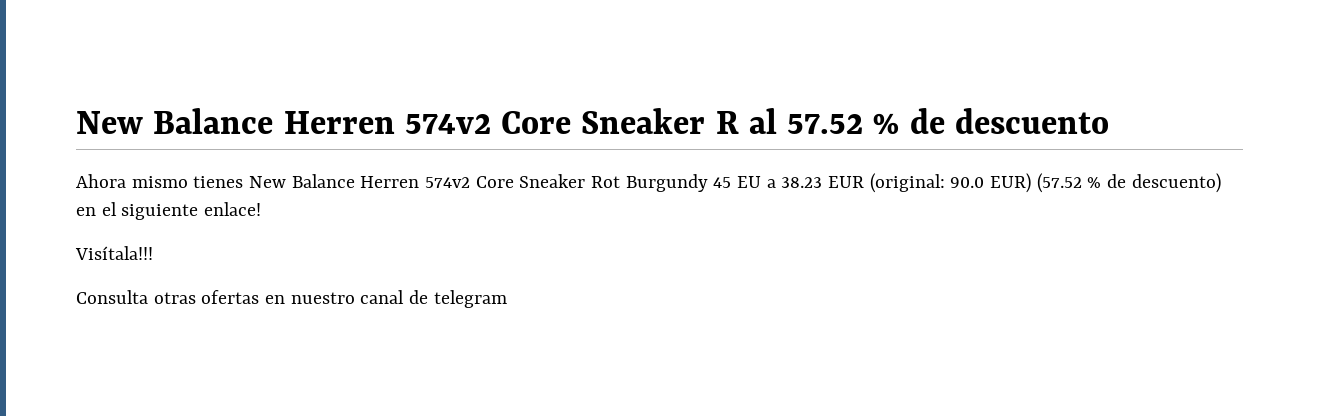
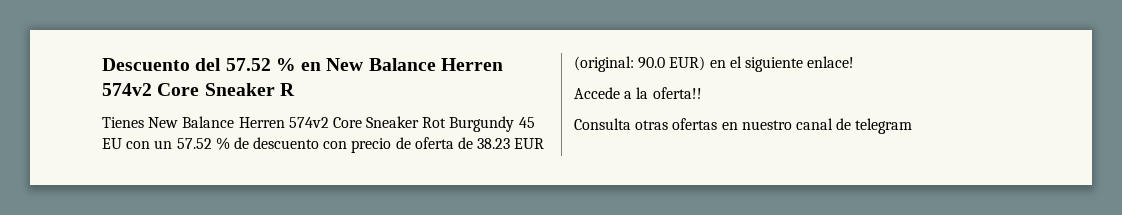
- New Balance Herren 574v2 Core Sneaker R al 57.52 % de descuento
- Ahora mismo tienes New Balance Herren 574v2 Core Sneaker Rot Burgundy 45 EU a 38.23 EUR (original: 90.0 EUR) (57.52 % de descuento) en el siguiente enlace!
+ Descuento del 57.52 % en New Balance Herren 574v2 Core Sneaker R
+ Tienes New Balance Herren 574v2 Core Sneaker Rot Burgundy 45 EU con un 57.52 % de descuento con precio de oferta de 38.23 EUR (original: 90.0 EUR) en el siguiente enlace!
- Visítala!!!
+ Accede a la oferta!!

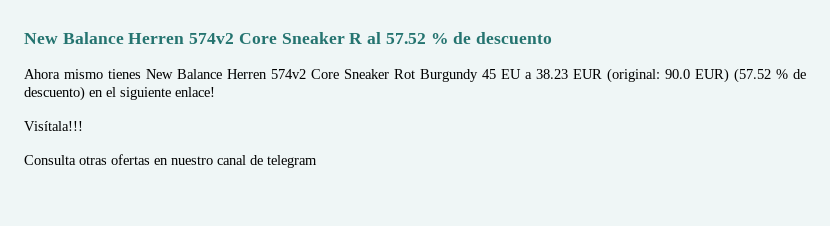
- Descuento del 57.52 % en New Balance Herren 574v2 Core Sneaker R
- Tienes New Balance Herren 574v2 Core Sneaker Rot Burgundy 45 EU con un 57.52 % de descuento con precio de oferta de 38.23 EUR (original: 90.0 EUR) en el siguiente enlace!
+ New Balance Herren 574v2 Core Sneaker R al 57.52 % de descuento
+ Ahora mismo tienes New Balance Herren 574v2 Core Sneaker Rot Burgundy 45 EU a 38.23 EUR (original: 90.0 EUR) (57.52 % de descuento) en el siguiente enlace!
- Accede a la oferta!!
+ Visítala!!!

